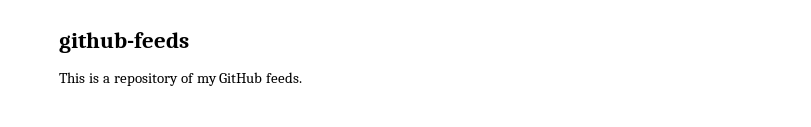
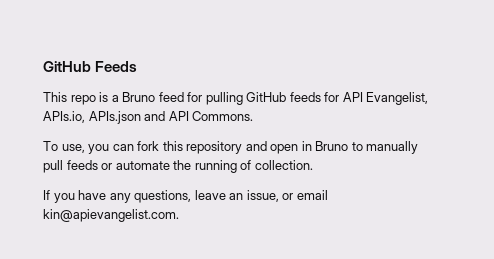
- github-feeds
+ GitHub Feeds
- This is a repository of my GitHub feeds.
+ This repo is a Bruno feed for pulling GitHub feeds for API Evangelist, APIs.io, APIs.json and API Commons.
+ To use, you can fork this repository and open in Bruno to manually pull feeds or automate the running of collection.
+ If you have any questions, leave an issue, or email kin@apievangelist.com.

